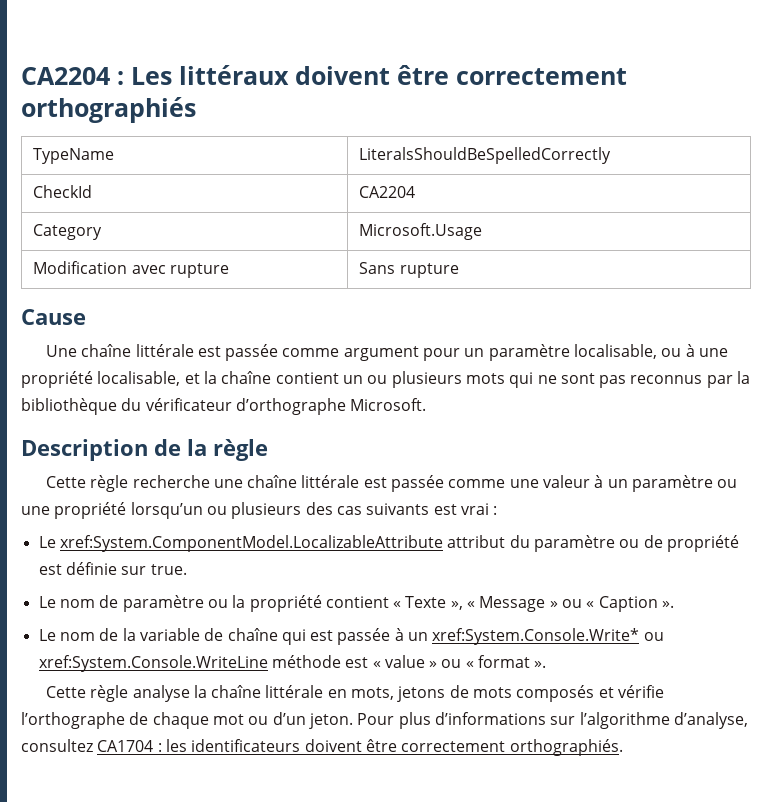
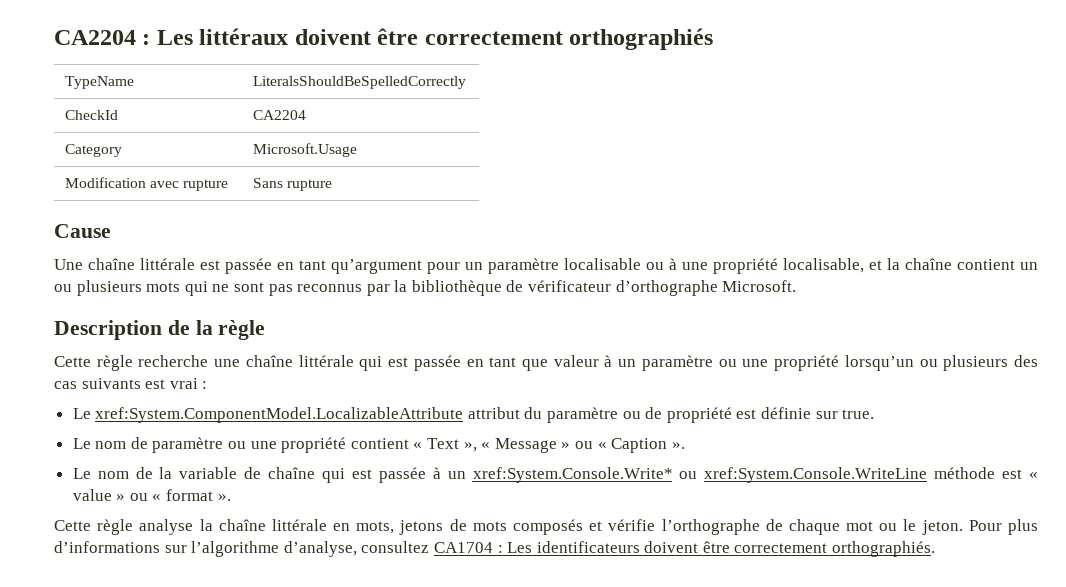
- Une chaîne littérale est passée comme argument pour un paramètre localisable, ou à une propriété localisable, et la chaîne contient un ou plusieurs mots qui ne sont pas reconnus par la bibliothèque du vérificateur d’orthographe Microsoft.
+ Une chaîne littérale est passée en tant qu’argument pour un paramètre localisable ou à une propriété localisable, et la chaîne contient un ou plusieurs mots qui ne sont pas reconnus par la bibliothèque de vérificateur d’orthographe Microsoft.
- Cette règle recherche une chaîne littérale est passée comme une valeur à un paramètre ou une propriété lorsqu’un ou plusieurs des cas suivants est vrai :
+ Cette règle recherche une chaîne littérale qui est passée en tant que valeur à un paramètre ou une propriété lorsqu’un ou plusieurs des cas suivants est vrai :
- Le nom de paramètre ou la propriété contient « Texte », « Message » ou « Caption ».
+ Le nom de paramètre ou une propriété contient « Text », « Message » ou « Caption ».
- Cette règle analyse la chaîne littérale en mots, jetons de mots composés et vérifie l’orthographe de chaque mot ou d’un jeton.
+ Cette règle analyse la chaîne littérale en mots, jetons de mots composés et vérifie l’orthographe de chaque mot ou le jeton.
- Pour plus d’informations sur l’algorithme d’analyse, consultez CA1704 : les identificateurs doivent être correctement orthographiés.
+ Pour plus d’informations sur l’algorithme d’analyse, consultez CA1704 : Les identificateurs doivent être correctement orthographiés.

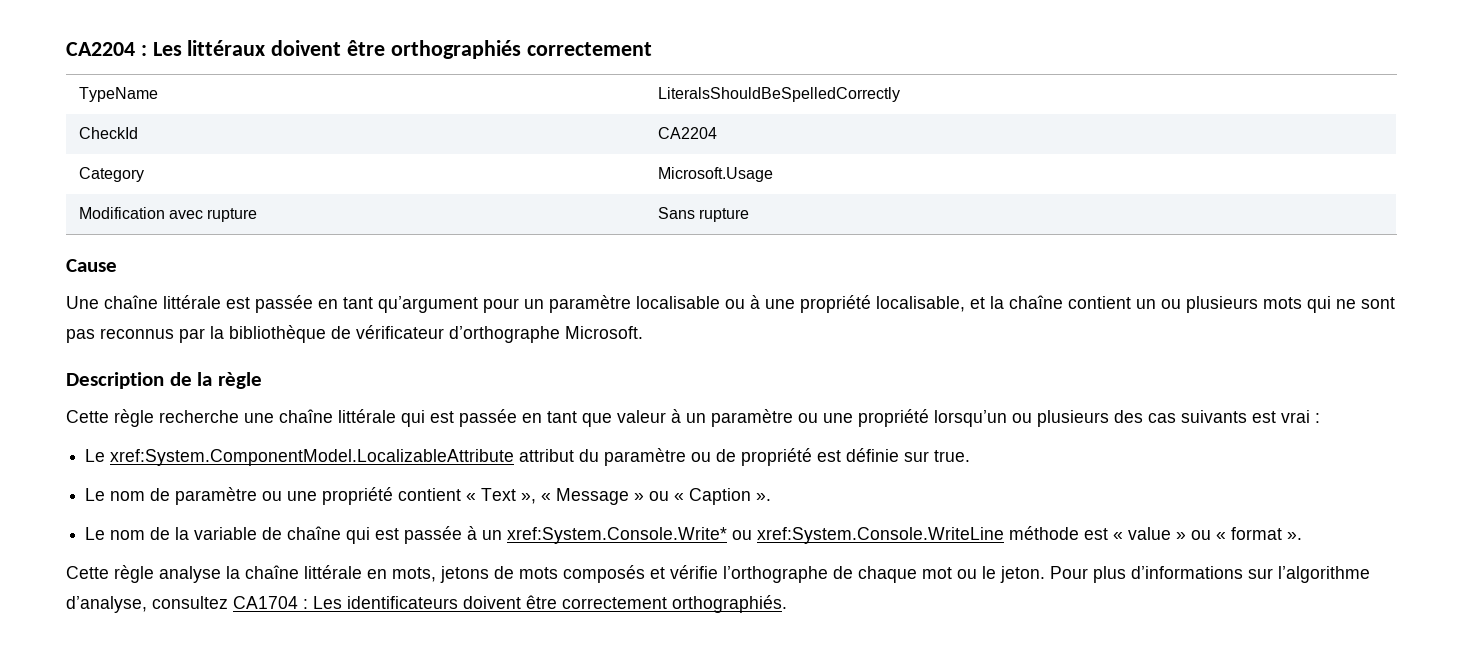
- CA2204 : Les littéraux doivent être correctement orthographiés
+ CA2204 : Les littéraux doivent être orthographiés correctement

